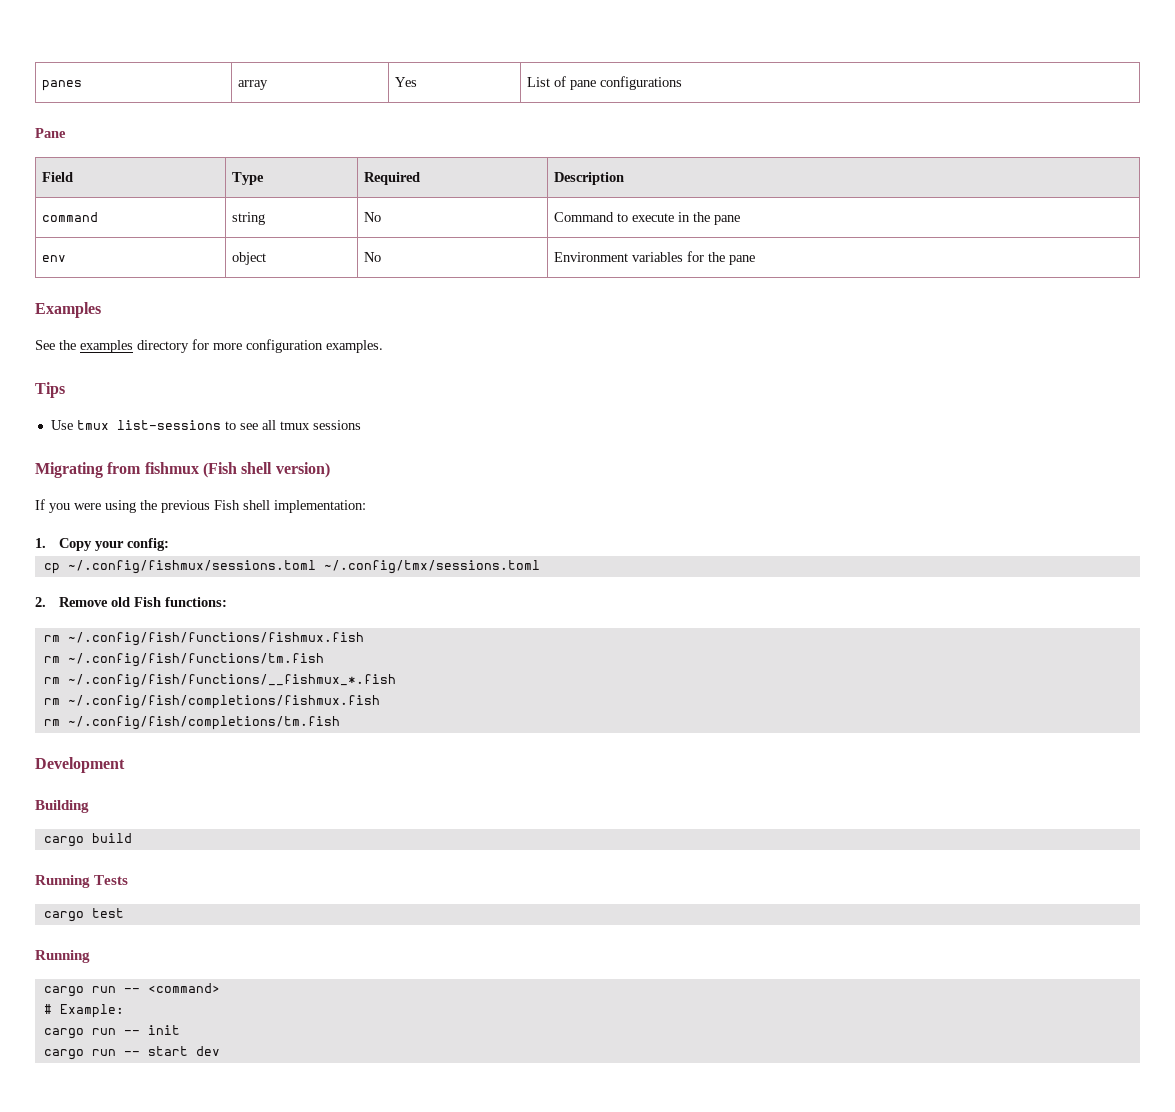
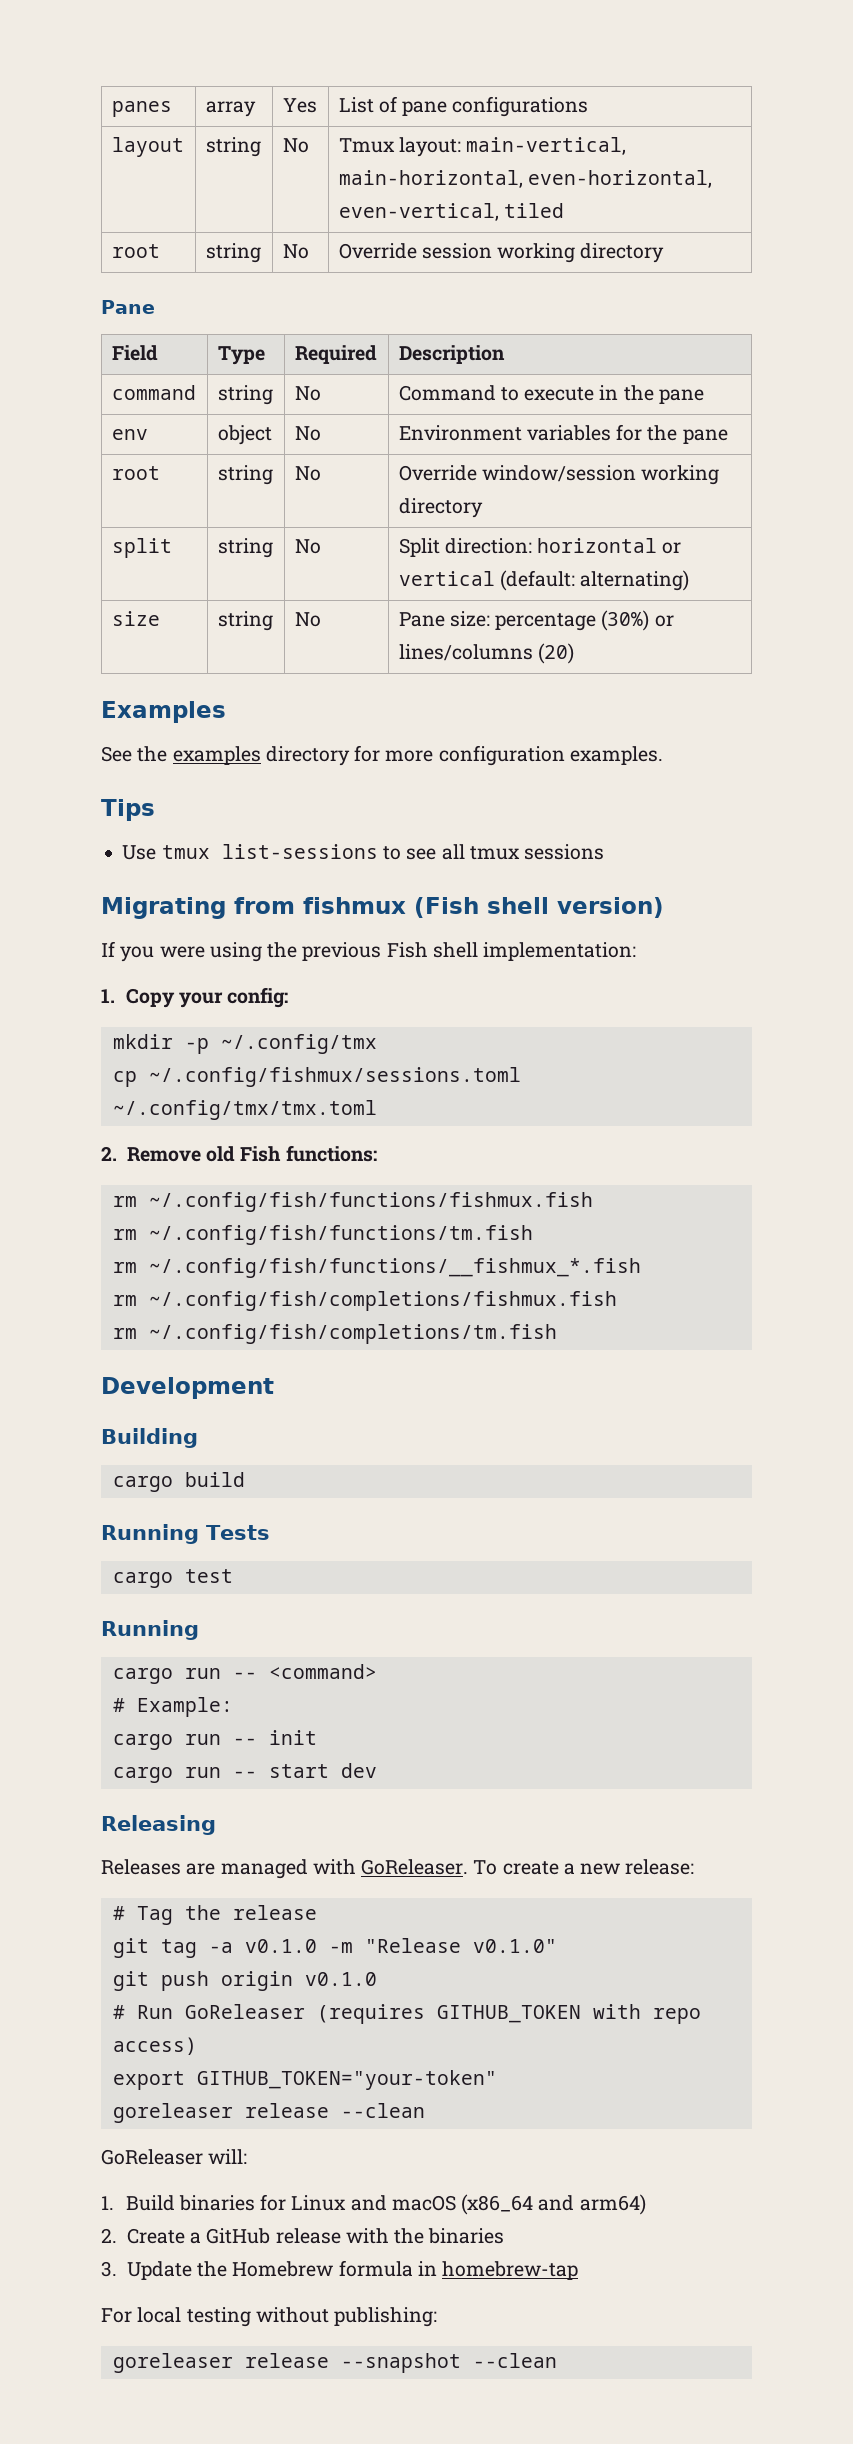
+ layout | string | No | Tmux layout: main-vertical, main-horizontal, even-horizontal, even-vertical, tiled
+ root | string | No | Override session working directory
+ root | string | No | Override window/session working directory
+ split | string | No | Split direction: horizontal or vertical (default: alternating)
+ size | string | No | Pane size: percentage (30%) or lines/columns (20)
+ mkdir -p ~/.config/tmx
- cp ~/.config/fishmux/sessions.toml ~/.config/tmx/sessions.toml
+ cp ~/.config/fishmux/sessions.toml ~/.config/tmx/tmx.toml
+ Releasing
+ Releases are managed with GoReleaser. To create a new release:
+ # Tag the release
+ git tag -a v0.1.0 -m "Release v0.1.0"
+ git push origin v0.1.0
+ # Run GoReleaser (requires GITHUB_TOKEN with repo access)
+ export GITHUB_TOKEN="your-token"
+ goreleaser release --clean
+ GoReleaser will:
+ 1. Build binaries for Linux and macOS (x86_64 and arm64)
+ 2. Create a GitHub release with the binaries
+ 3. Update the Homebrew formula in homebrew-tap
+ For local testing without publishing:
+ goreleaser release --snapshot --clean

